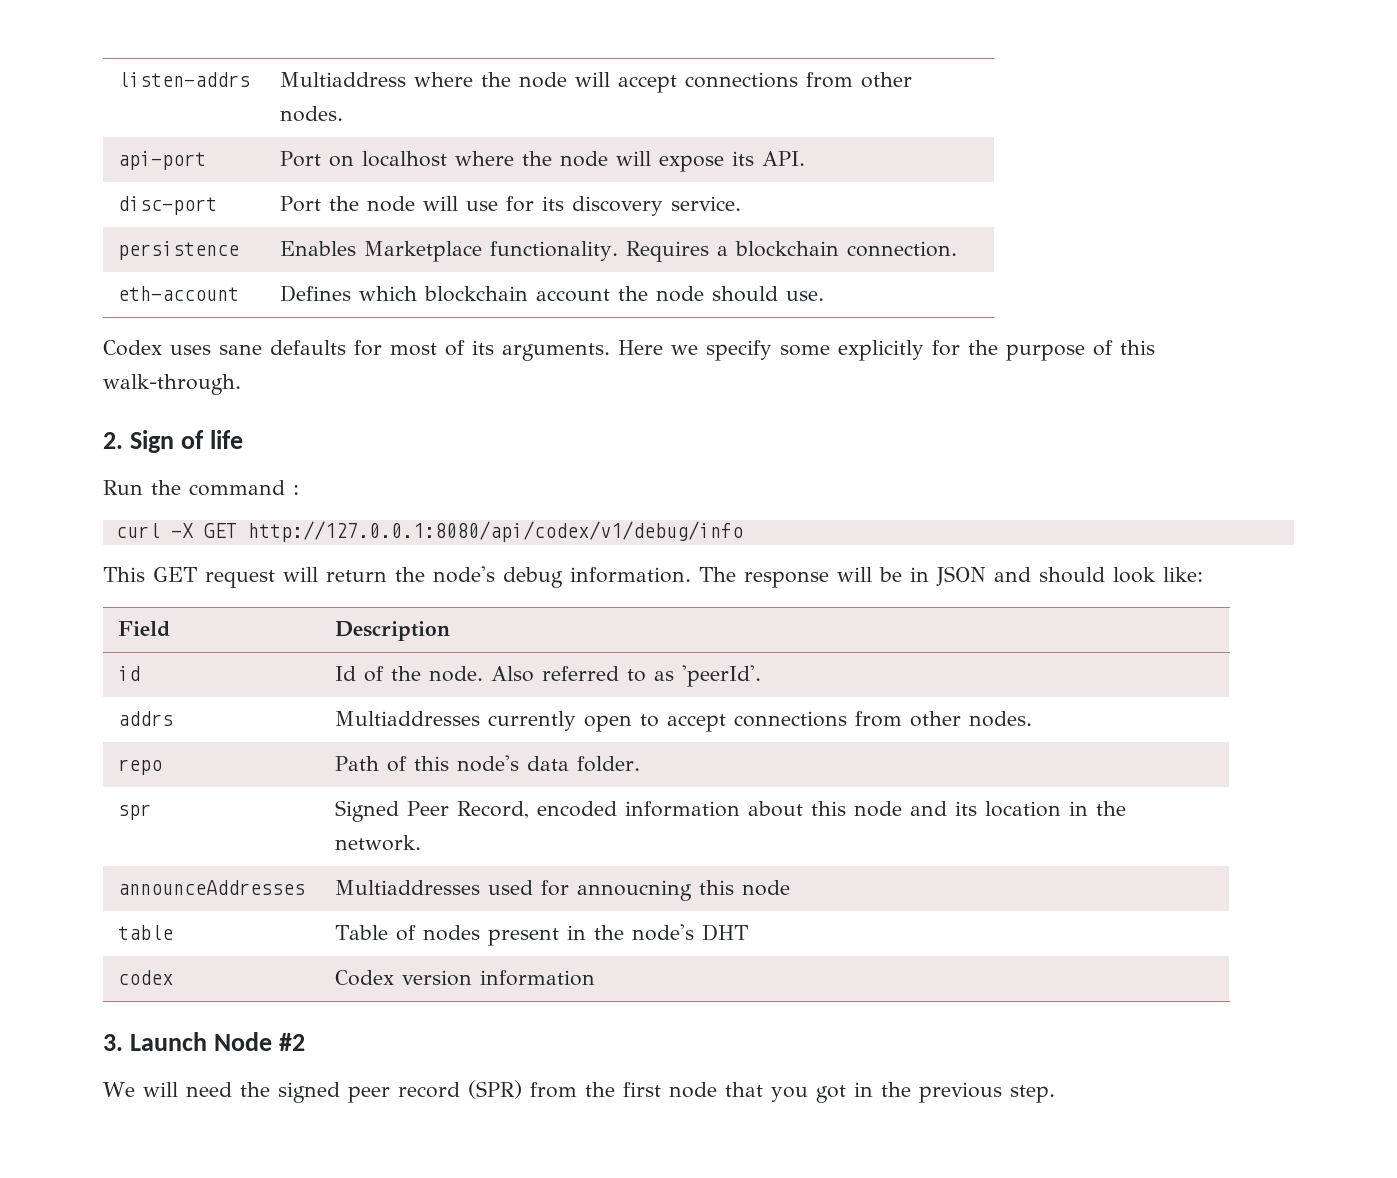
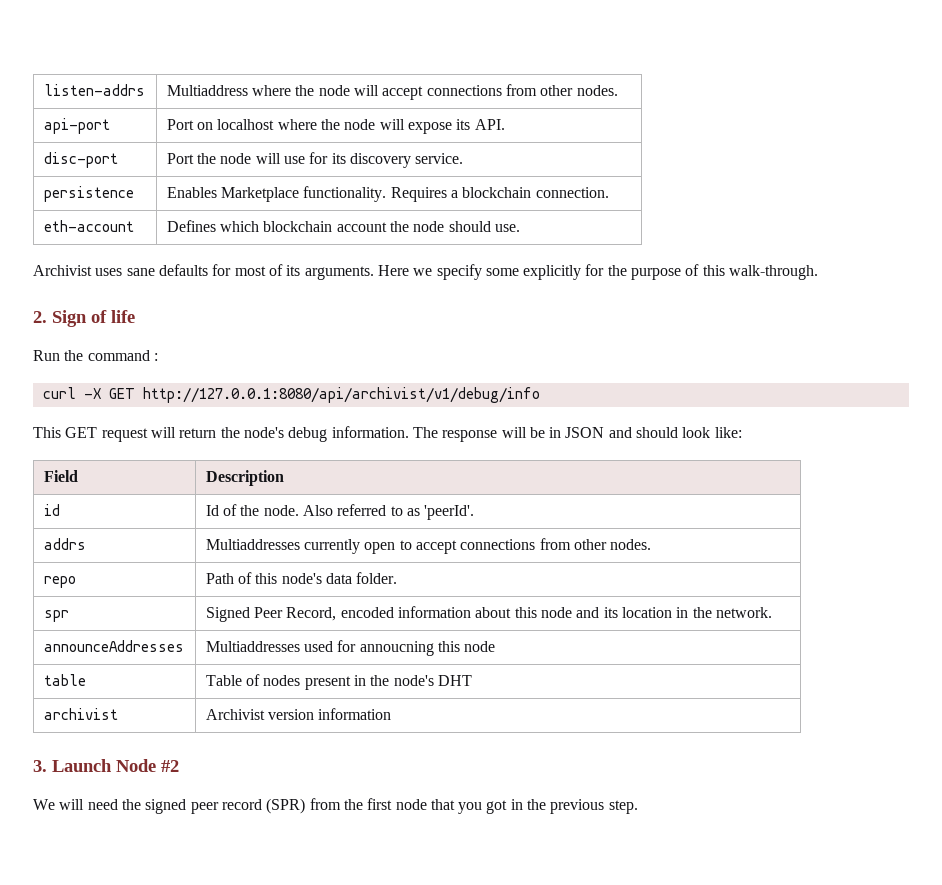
- Codex uses sane defaults for most of its arguments.
+ Archivist uses sane defaults for most of its arguments.
- curl -X GET http://127.0.0.1:8080/api/codex/v1/debug/info
+ curl -X GET http://127.0.0.1:8080/api/archivist/v1/debug/info
- codex | Codex version information
+ archivist | Archivist version information

